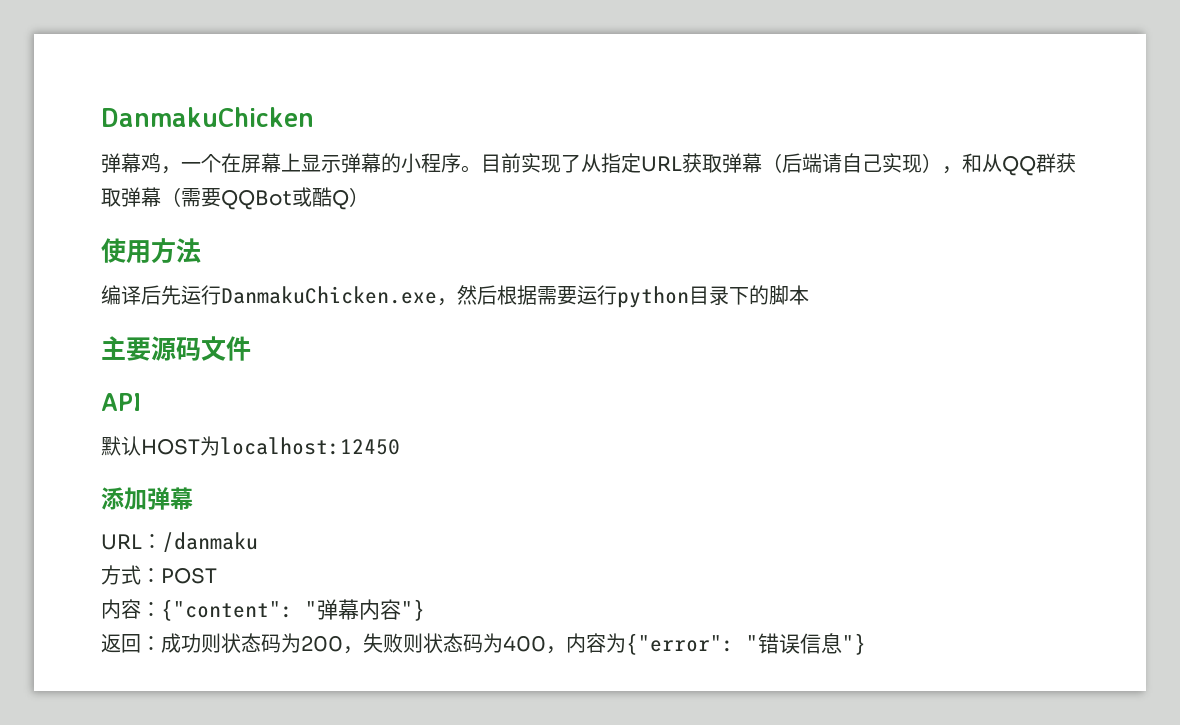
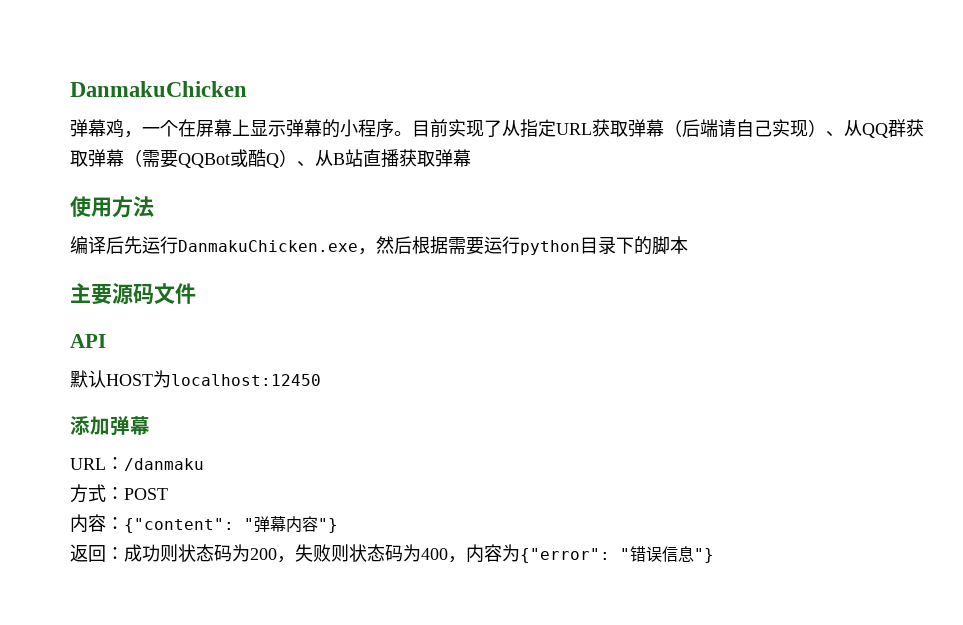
- 目前实现了从指定URL获取弹幕（后端请自己实现），和从QQ群获取弹幕（需要QQBot或酷Q）
+ 目前实现了从指定URL获取弹幕（后端请自己实现）、从QQ群获取弹幕（需要QQBot或酷Q）、从B站直播获取弹幕

